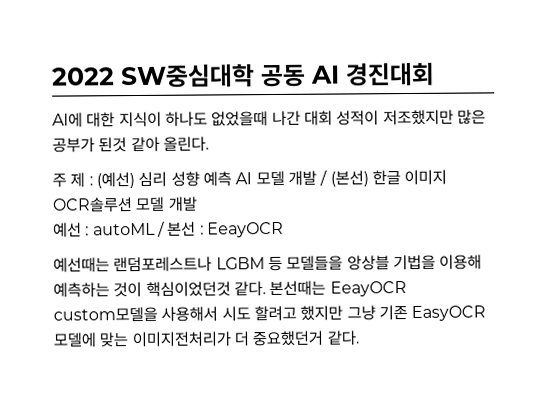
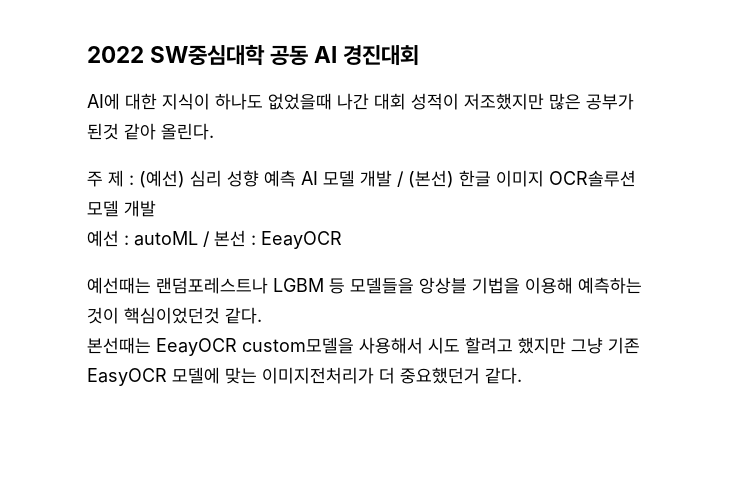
- 예선때는 랜덤포레스트나 LGBM 등 모델들을 앙상블 기법을 이용해 예측하는 것이 핵심이었던것 같다. 본선때는 EeayOCR custom모델을 사용해서 시도 할려고 했지만 그냥 기존 EasyOCR 모델에 맞는 이미지전처리가 더 중요했던거 같다.
+ 예선때는 랜덤포레스트나 LGBM 등 모델들을 앙상블 기법을 이용해 예측하는 것이 핵심이었던것 같다.
+ 본선때는 EeayOCR custom모델을 사용해서 시도 할려고 했지만 그냥 기존 EasyOCR 모델에 맞는 이미지전처리가 더 중요했던거 같다.

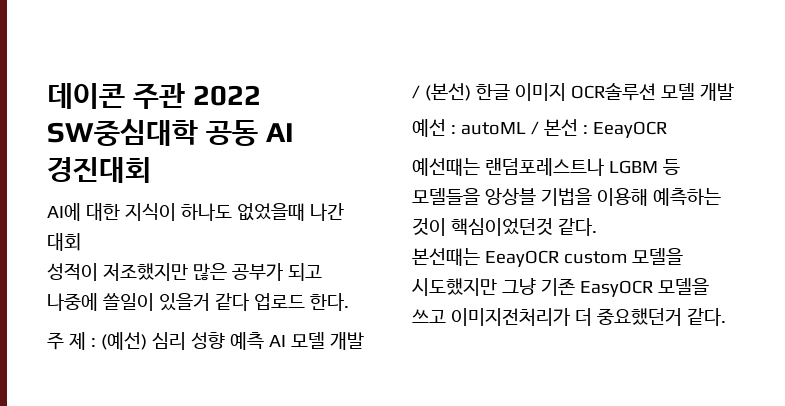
- 2022 SW중심대학 공동 AI 경진대회
+ 데이콘 주관 2022 SW중심대학 공동 AI 경진대회
- AI에 대한 지식이 하나도 없었을때 나간 대회 성적이 저조했지만 많은 공부가 된것 같아 올린다.
+ AI에 대한 지식이 하나도 없었을때 나간 대회
+ 성적이 저조했지만 많은 공부가 되고 나중에 쓸일이 있을거 같다 업로드 한다.
- 본선때는 EeayOCR custom모델을 사용해서 시도 할려고 했지만 그냥 기존 EasyOCR 모델에 맞는 이미지전처리가 더 중요했던거 같다.
+ 본선때는 EeayOCR custom 모델을 시도했지만 그냥 기존 EasyOCR 모델을 쓰고 이미지전처리가 더 중요했던거 같다.

